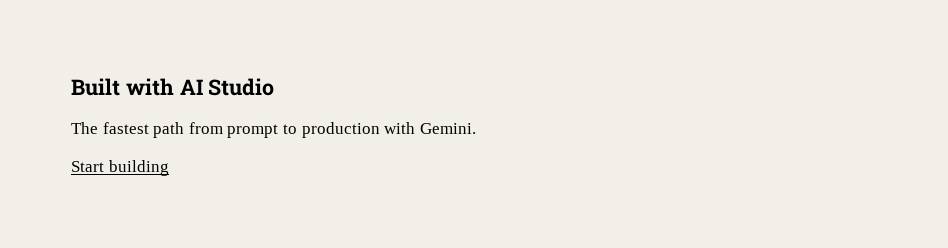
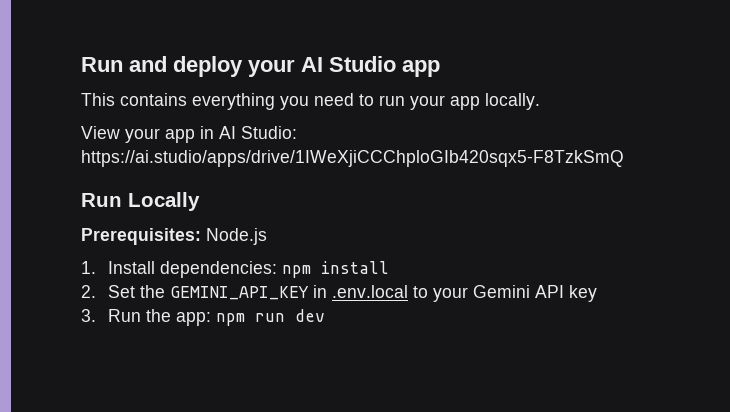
- Built with AI Studio
- The fastest path from prompt to production with Gemini.
- Start building
+ Run and deploy your AI Studio app
+ This contains everything you need to run your app locally.
+ View your app in AI Studio: https://ai.studio/apps/drive/1IWeXjiCCChploGIb420sqx5-F8TzkSmQ
+ Run Locally
+ Prerequisites: Node.js
+ 1. Install dependencies: npm install
+ 2. Set the GEMINI_API_KEY in .env.local to your Gemini API key
+ 3. Run the app: npm run dev

